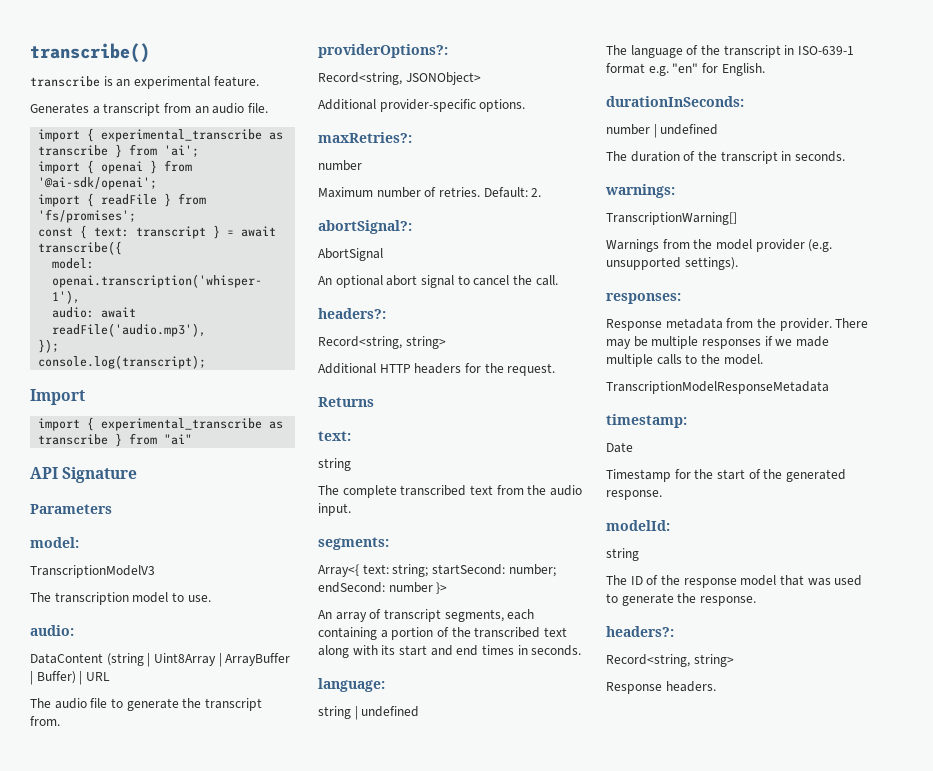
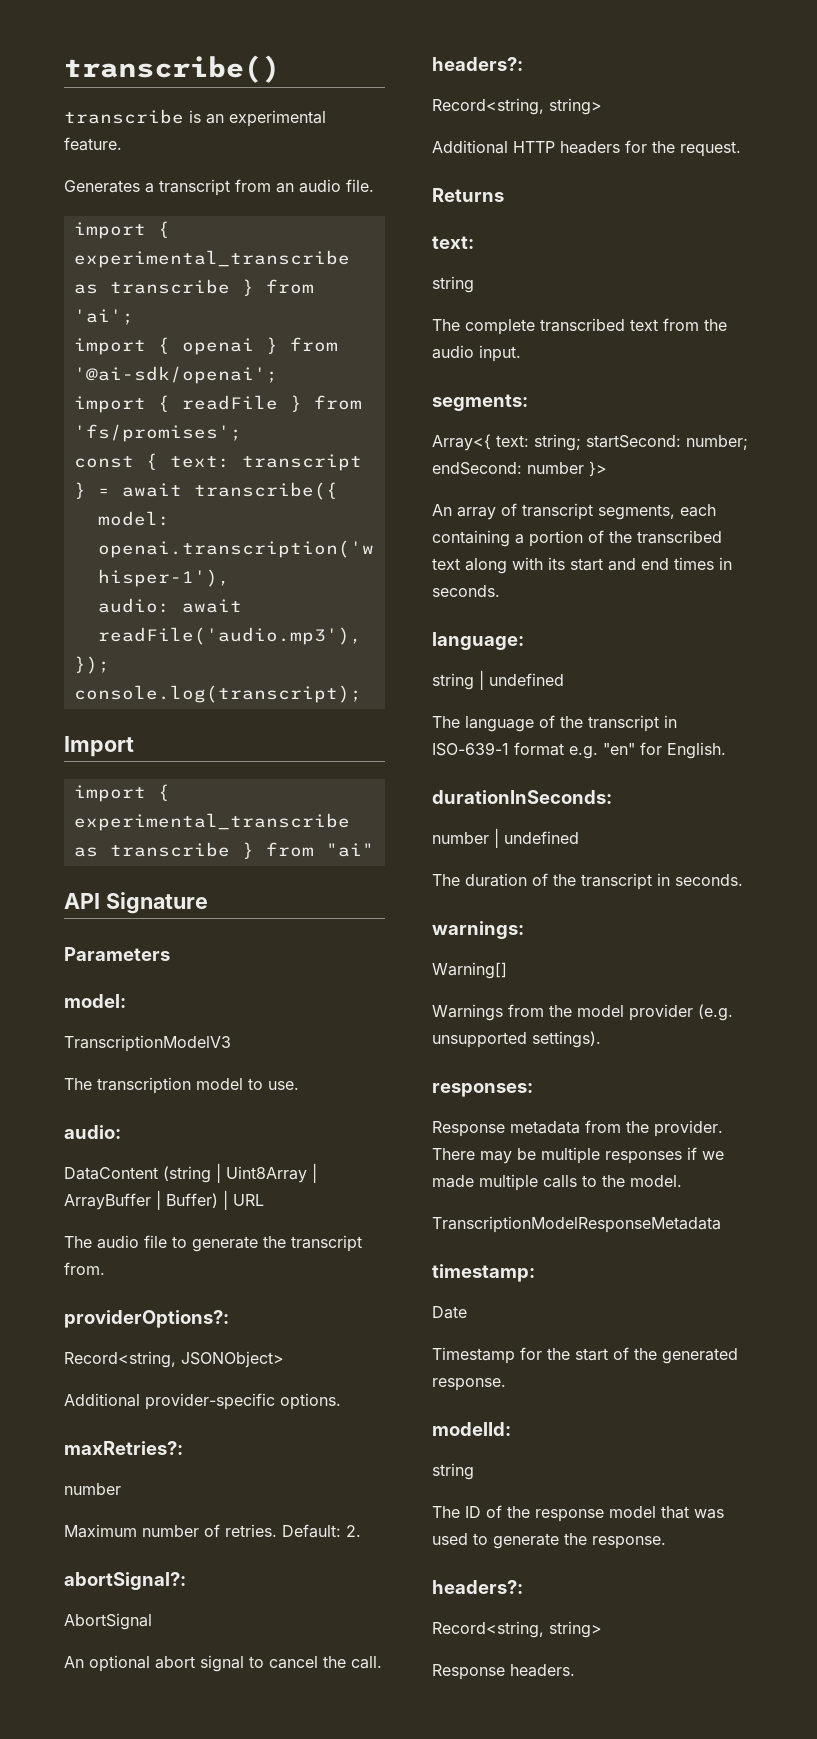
- TranscriptionWarning[]
+ Warning[]

